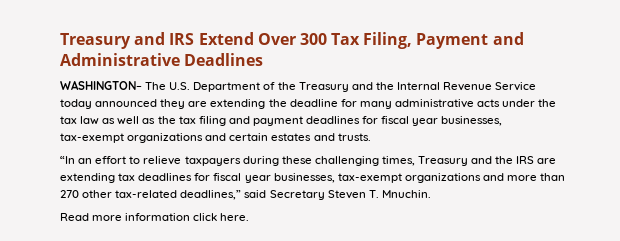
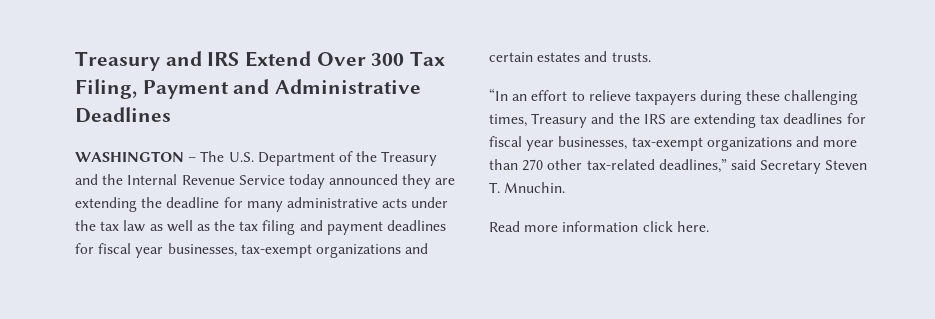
- WASHINGTON– The U.S. Department of the Treasury and the Internal Revenue Service today announced they are extending the deadline for many administrative acts under the tax law as well as the tax filing and payment deadlines for fiscal year businesses, tax-exempt organizations and certain estates and trusts.
+ WASHINGTON – The U.S. Department of the Treasury and the Internal Revenue Service today announced they are extending the deadline for many administrative acts under the tax law as well as the tax filing and payment deadlines for fiscal year businesses, tax-exempt organizations and certain estates and trusts.

